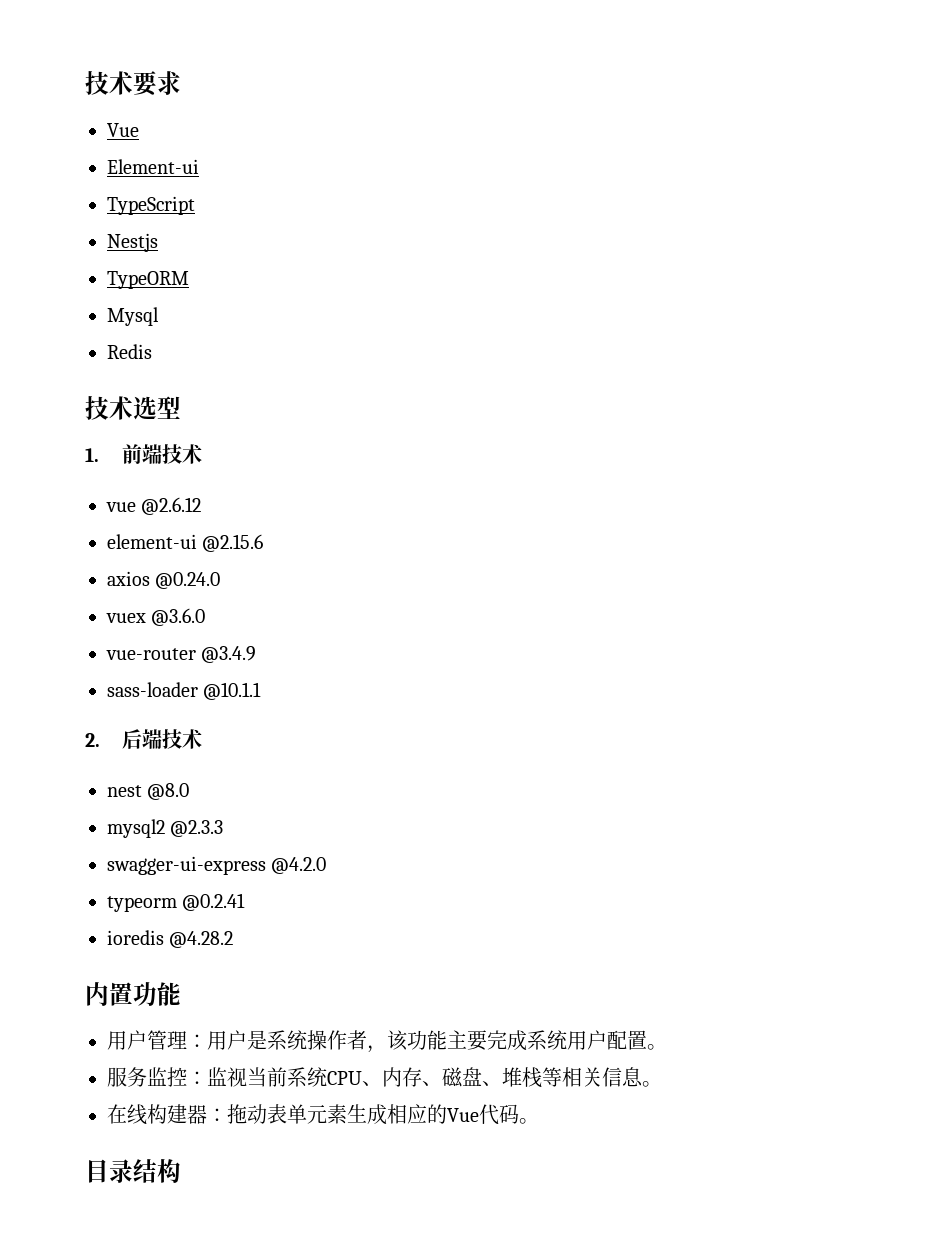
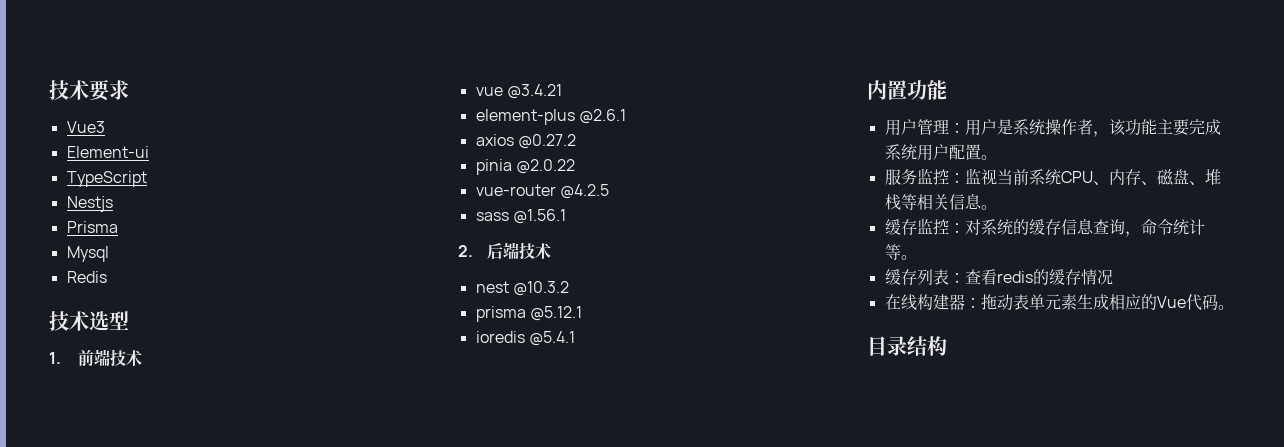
  技术要求
- Vue
+ Vue3
- TypeORM
+ Prisma
- vue @2.6.12
- element-ui @2.15.6
- axios @0.24.0
- vuex @3.6.0
- vue-router @3.4.9
- sass-loader @10.1.1
+ vue @3.4.21
+ element-plus @2.6.1
+ axios @0.27.2
+ pinia @2.0.22
+ vue-router @4.2.5
+ sass @1.56.1
  2.后端技术
- nest @8.0
- mysql2 @2.3.3
- swagger-ui-express @4.2.0
- typeorm @0.2.41
+ nest @10.3.2
+ prisma @5.12.1
- ioredis @4.28.2
+ ioredis @5.4.1
+ 缓存监控：对系统的缓存信息查询，命令统计等。
+ 缓存列表：查看redis的缓存情况

